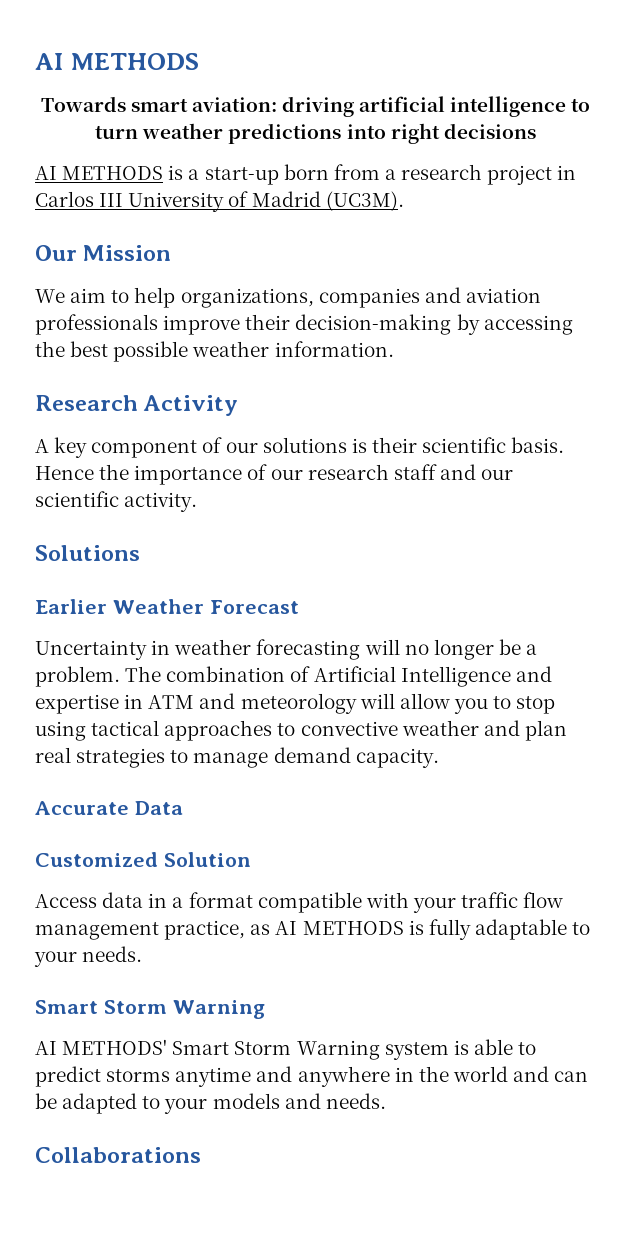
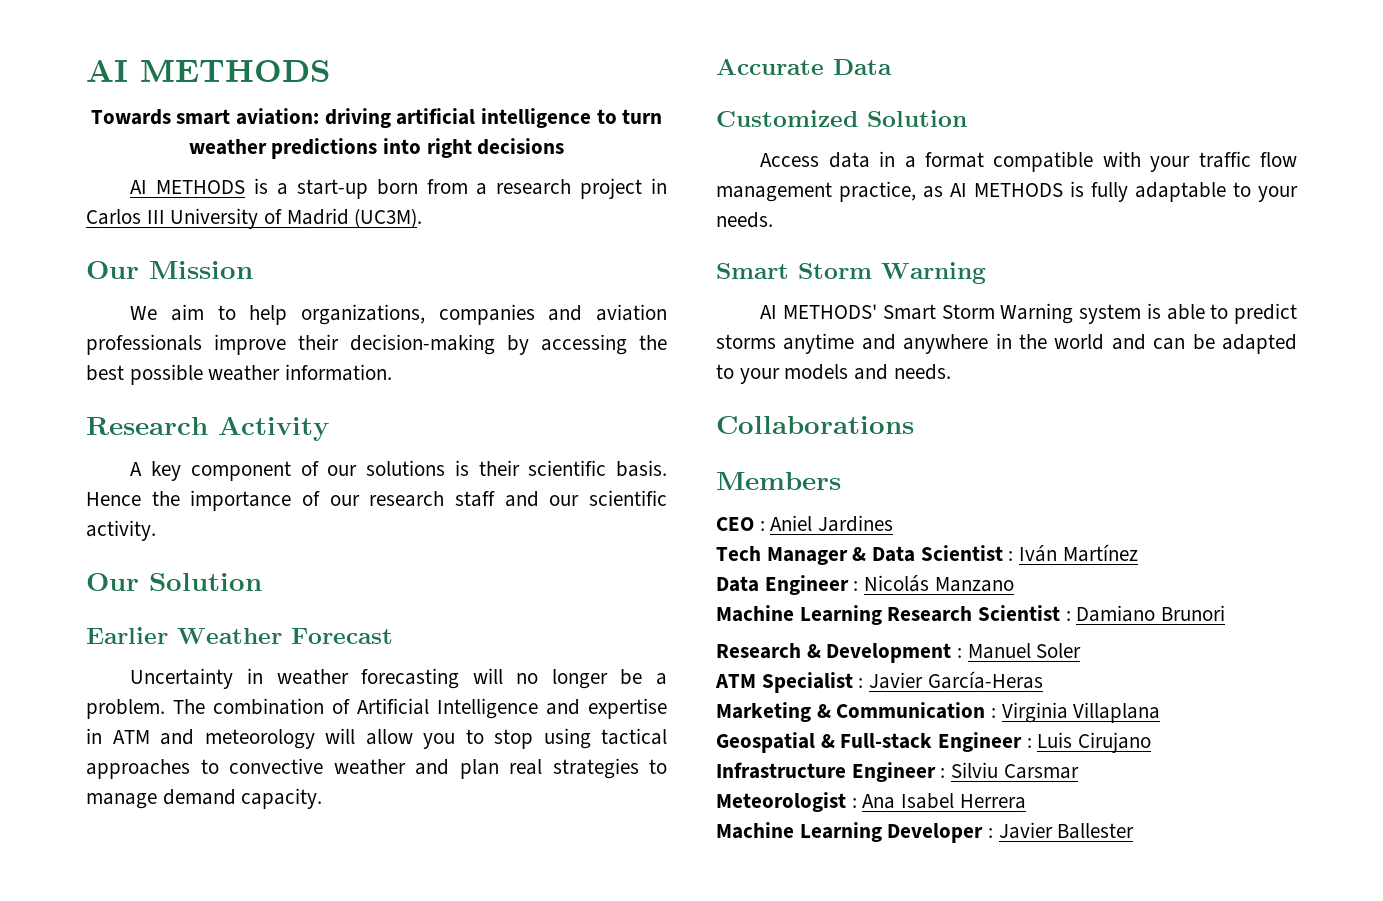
- Solutions
+ Our Solution
+ Members
+ CEO : Aniel Jardines
+ Tech Manager & Data Scientist : Iván Martínez
+ Data Engineer : Nicolás Manzano
+ Machine Learning Research Scientist : Damiano Brunori
+ Research & Development : Manuel Soler
+ ATM Specialist : Javier García-Heras
+ Marketing & Communication : Virginia Villaplana
+ Geospatial & Full-stack Engineer : Luis Cirujano
+ Infrastructure Engineer : Silviu Carsmar
+ Meteorologist : Ana Isabel Herrera
+ Machine Learning Developer : Javier Ballester

